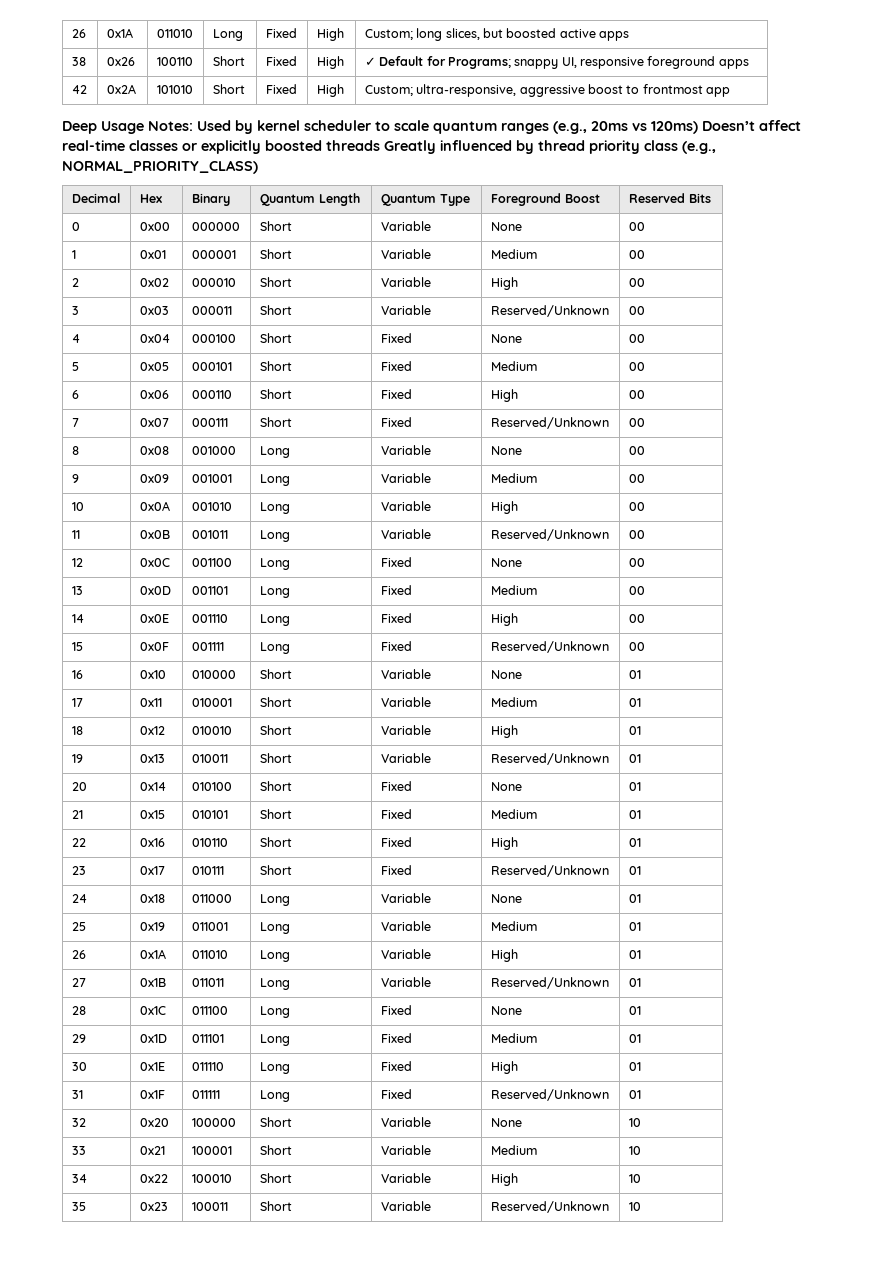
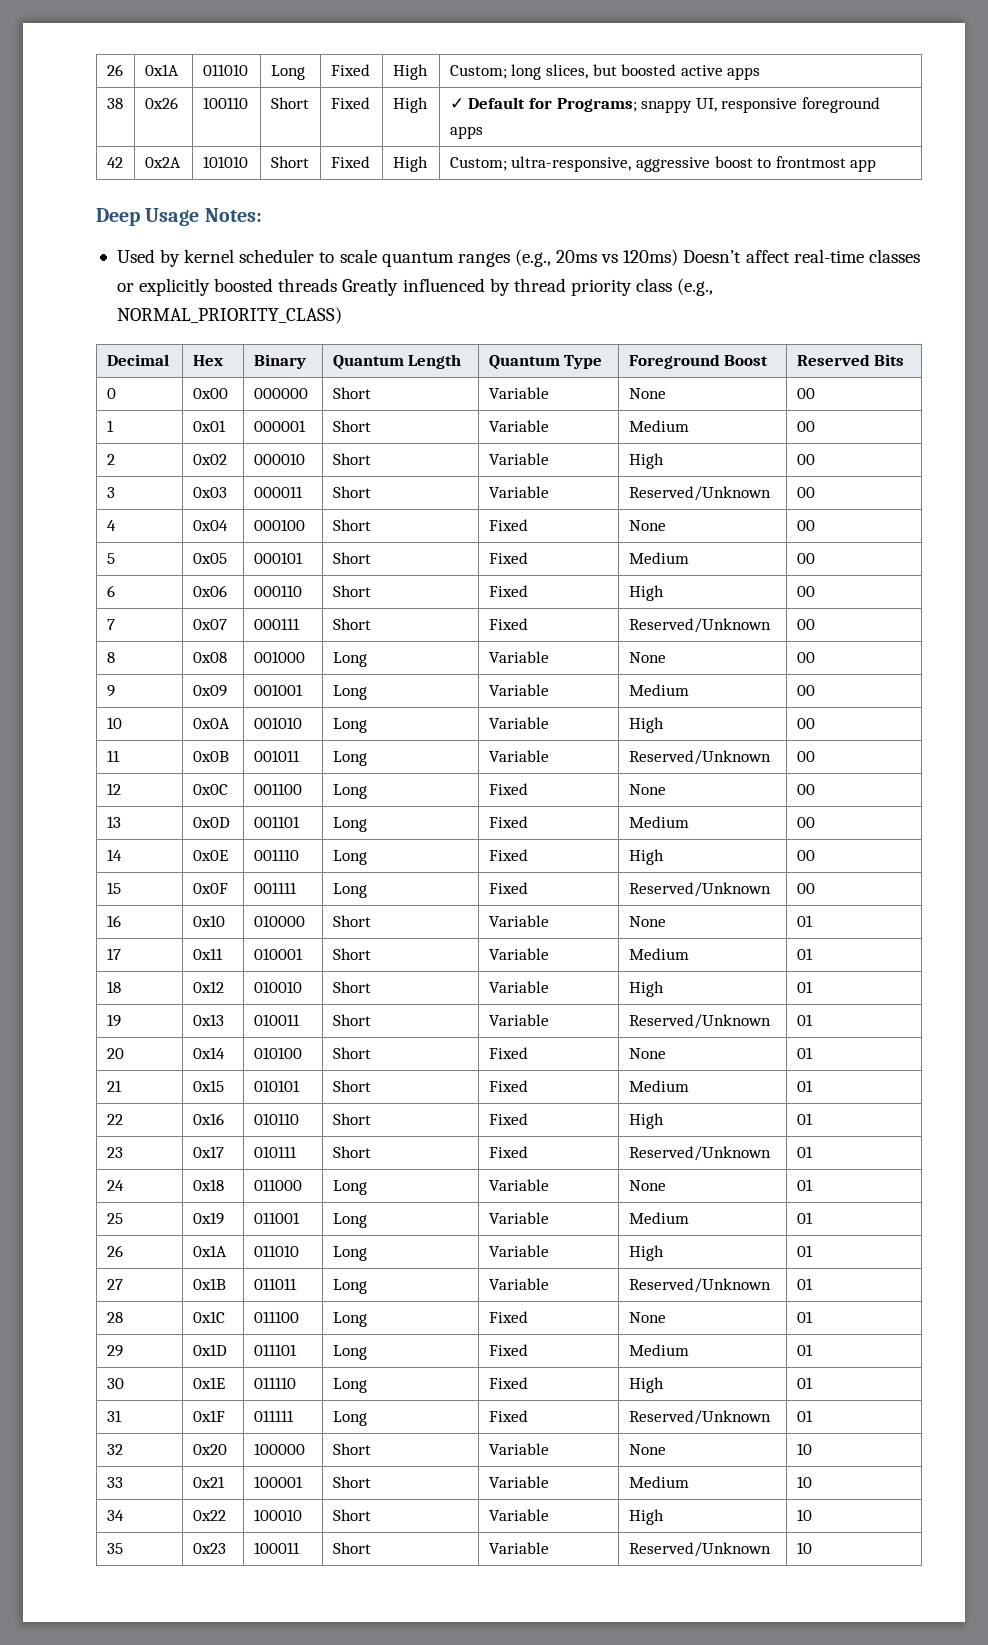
- Deep Usage Notes: Used by kernel scheduler to scale quantum ranges (e.g., 20ms vs 120ms) Doesn’t affect real-time classes or explicitly boosted threads Greatly influenced by thread priority class (e.g., NORMAL_PRIORITY_CLASS)
+ Deep Usage Notes:
+ Used by kernel scheduler to scale quantum ranges (e.g., 20ms vs 120ms) Doesn’t affect real-time classes or explicitly boosted threads Greatly influenced by thread priority class (e.g., NORMAL_PRIORITY_CLASS)

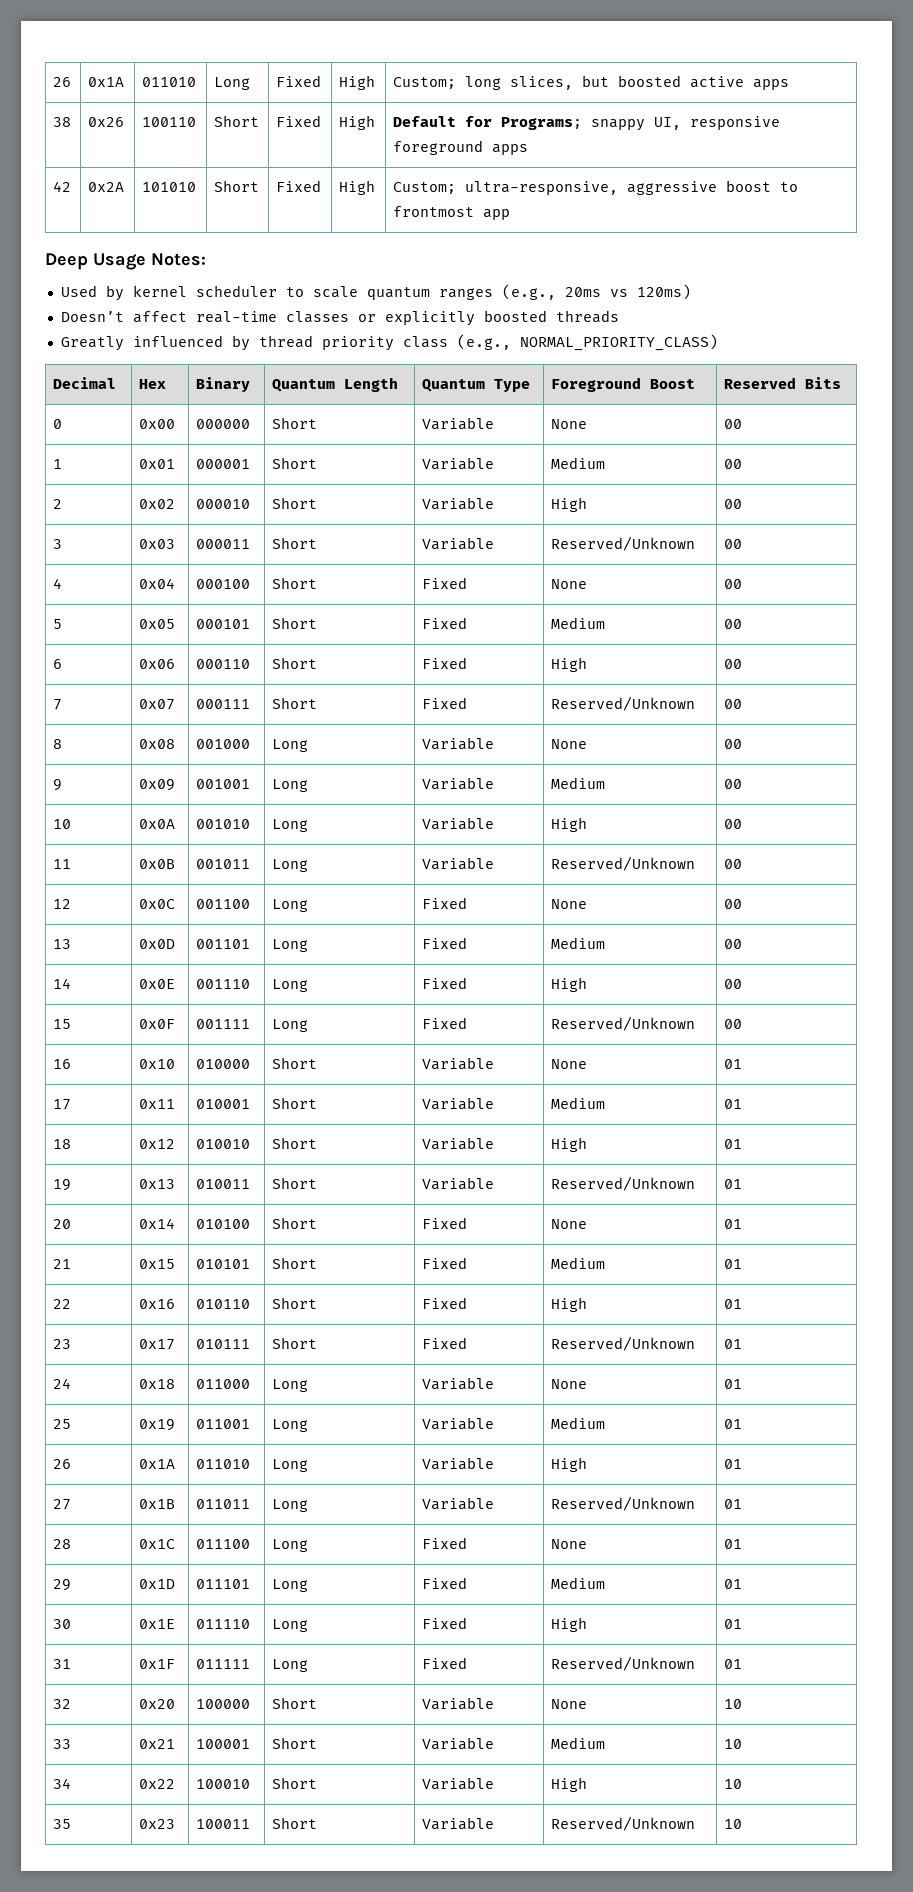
- 38 | 0x26 | 100110 | Short | Fixed | High | ✓ Default for Programs; snappy UI, responsive foreground apps
+ 38 | 0x26 | 100110 | Short | Fixed | High | Default for Programs; snappy UI, responsive foreground apps
- Used by kernel scheduler to scale quantum ranges (e.g., 20ms vs 120ms) Doesn’t affect real-time classes or explicitly boosted threads Greatly influenced by thread priority class (e.g., NORMAL_PRIORITY_CLASS)
+ Used by kernel scheduler to scale quantum ranges (e.g., 20ms vs 120ms)
+ Doesn’t affect real-time classes or explicitly boosted threads
+ Greatly influenced by thread priority class (e.g., NORMAL_PRIORITY_CLASS)

